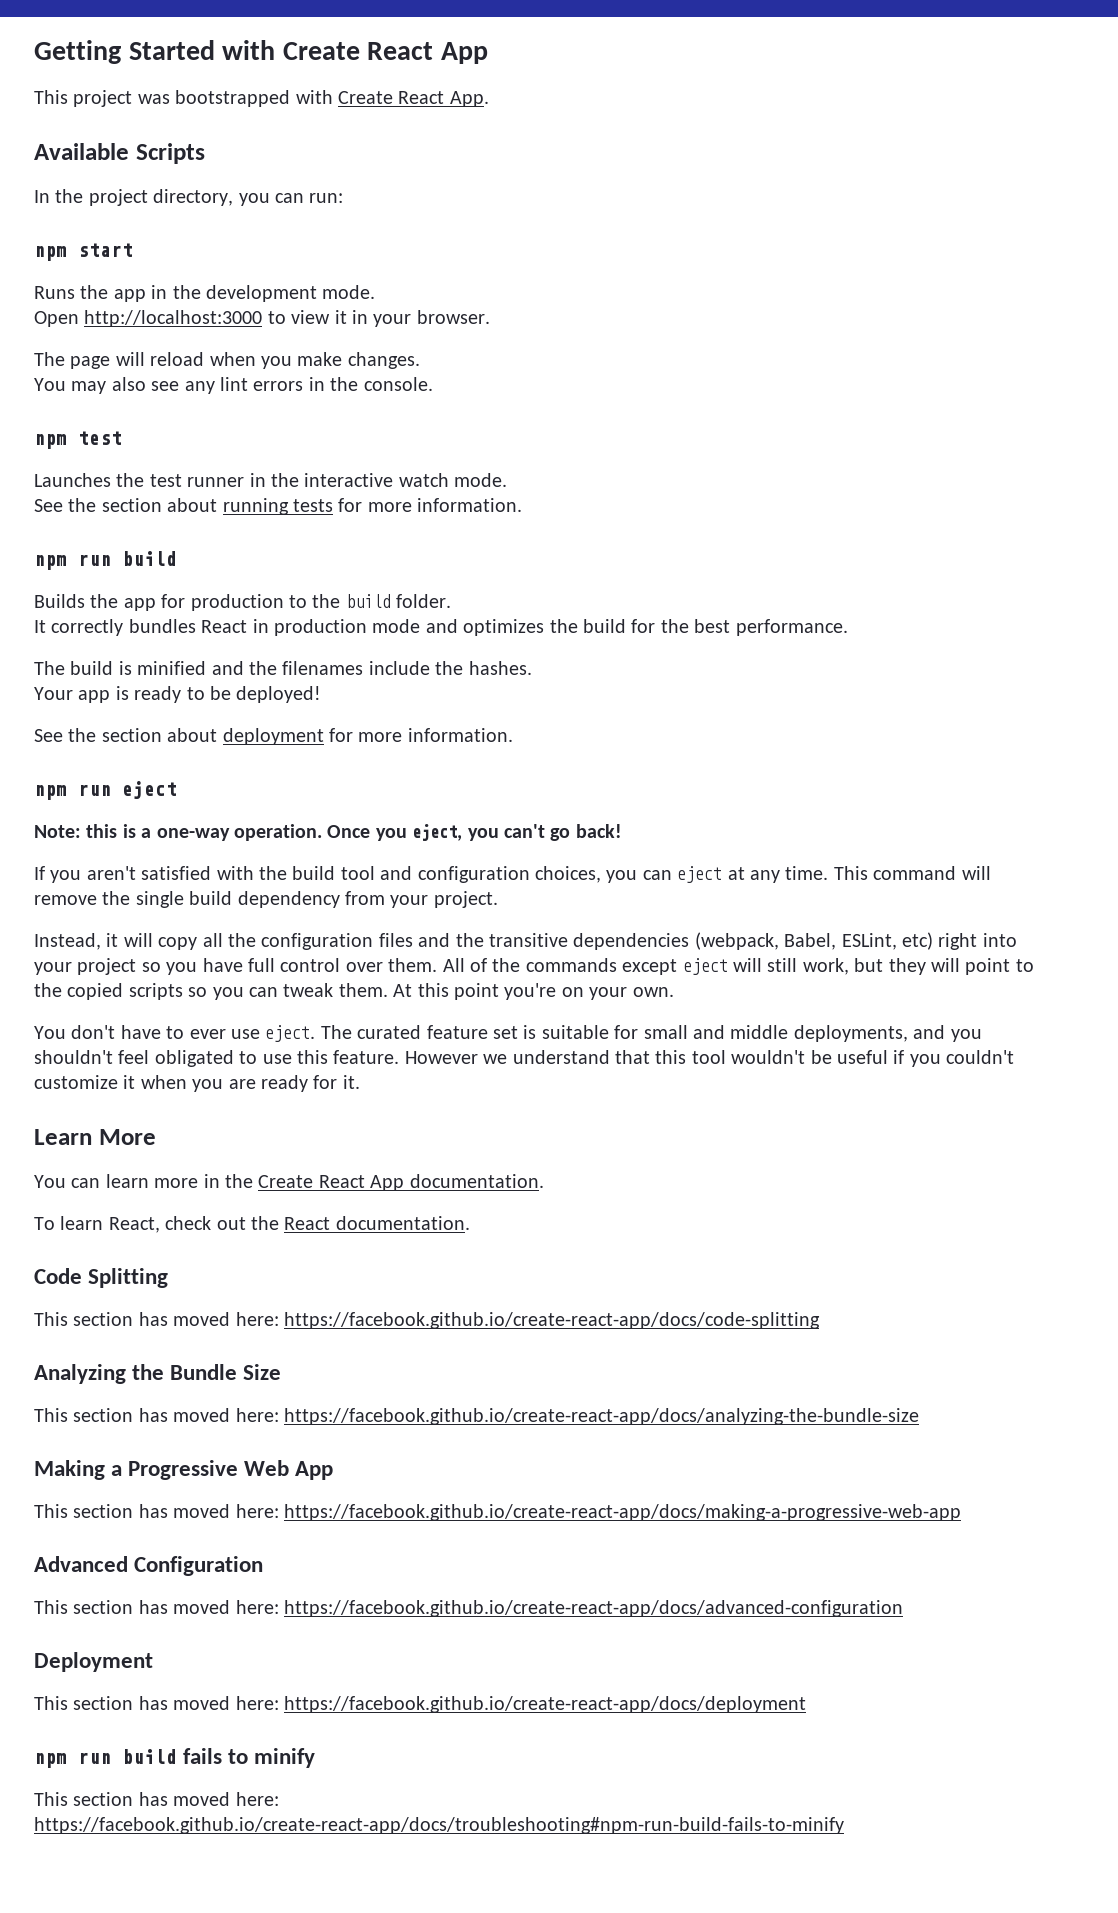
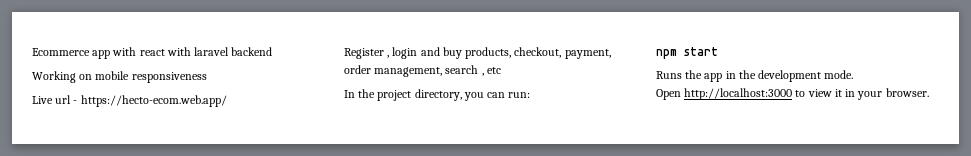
- Getting Started with Create React App
- This project was bootstrapped with Create React App.
- Available Scripts
+ Ecommerce app with react with laravel backend
+ Working on mobile responsiveness
+ Live url - https://hecto-ecom.web.app/
+ Register , login and buy products, checkout, payment, order management, search , etc
- The page will reload when you make changes.
- You may also see any lint errors in the console.
- npm test
- Launches the test runner in the interactive watch mode.
- See the section about running tests for more information.
- npm run build
- Builds the app for production to the build folder.
- It correctly bundles React in production mode and optimizes the build for the best performance.
- The build is minified and the filenames include the hashes.
- Your app is ready to be deployed!
- See the section about deployment for more information.
- npm run eject
- Note: this is a one-way operation. Once you eject, you can't go back!
- If you aren't satisfied with the build tool and configuration choices, you can eject at any time. This command will remove the single build dependency from your project.
- Instead, it will copy all the configuration files and the transitive dependencies (webpack, Babel, ESLint, etc) right into your project so you have full control over them. All of the commands except eject will still work, but they will point to the copied scripts so you can tweak them. At this point you're on your own.
- You don't have to ever use eject. The curated feature set is suitable for small and middle deployments, and you shouldn't feel obligated to use this feature. However we understand that this tool wouldn't be useful if you couldn't customize it when you are ready for it.
- Learn More
- You can learn more in the Create React App documentation.
- To learn React, check out the React documentation.
- Code Splitting
- This section has moved here: https://facebook.github.io/create-react-app/docs/code-splitting
- Analyzing the Bundle Size
- This section has moved here: https://facebook.github.io/create-react-app/docs/analyzing-the-bundle-size
- Making a Progressive Web App
- This section has moved here: https://facebook.github.io/create-react-app/docs/making-a-progressive-web-app
- Advanced Configuration
- This section has moved here: https://facebook.github.io/create-react-app/docs/advanced-configuration
- Deployment
- This section has moved here: https://facebook.github.io/create-react-app/docs/deployment
- npm run build fails to minify
- This section has moved here: https://facebook.github.io/create-react-app/docs/troubleshooting#npm-run-build-fails-to-minify

